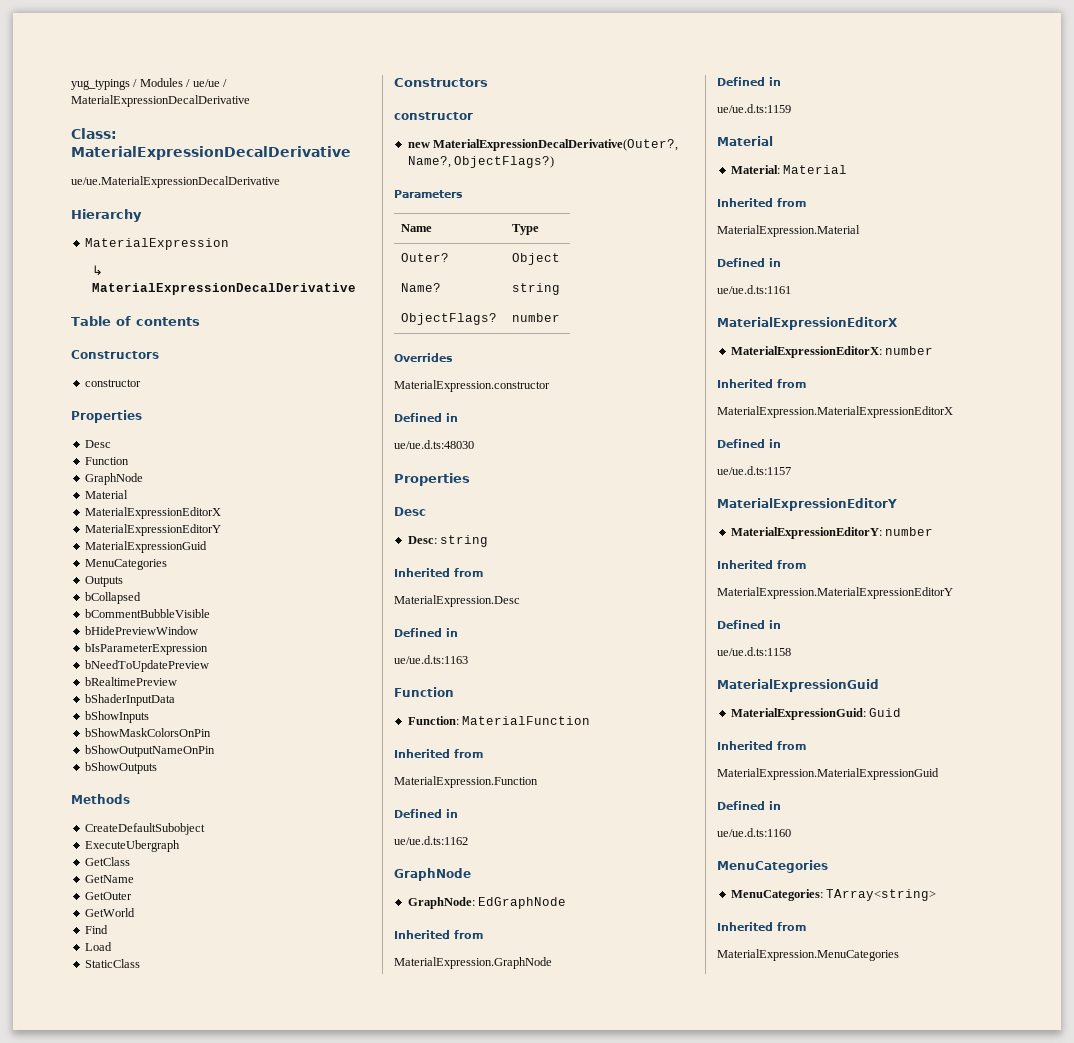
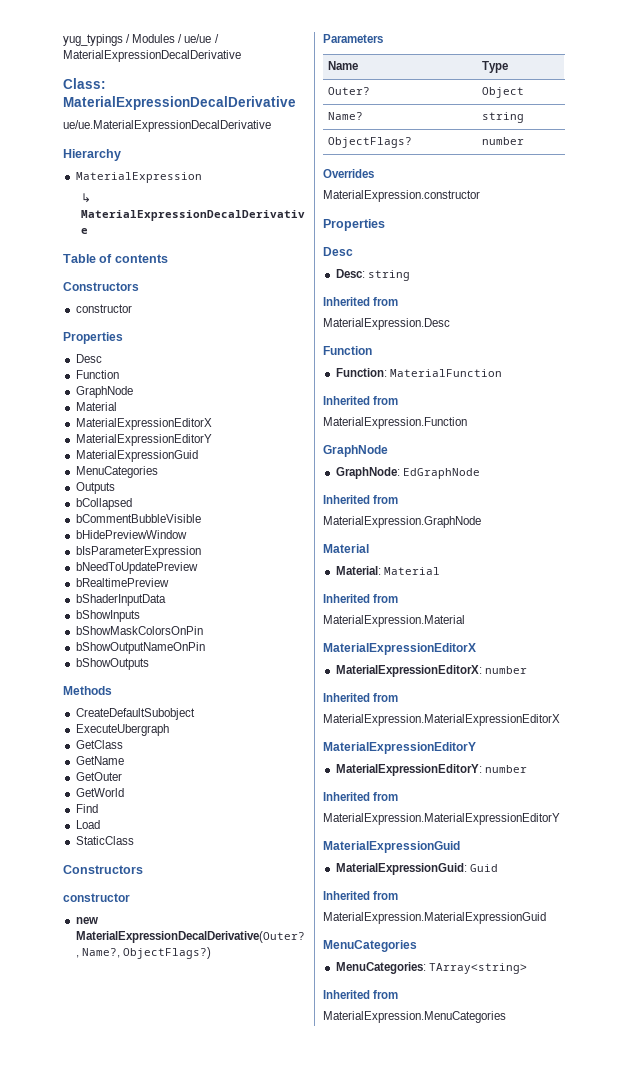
  MaterialExpression.constructor
- Defined in
- ue/ue.d.ts:48030
  MaterialExpression.Desc
- Defined in
- ue/ue.d.ts:1163
  MaterialExpression.Function
- Defined in
- ue/ue.d.ts:1162
  MaterialExpression.GraphNode
- Defined in
- ue/ue.d.ts:1159
  MaterialExpression.Material
- Defined in
- ue/ue.d.ts:1161
  MaterialExpression.MaterialExpressionEditorX
- Defined in
- ue/ue.d.ts:1157
  MaterialExpression.MaterialExpressionEditorY
- Defined in
- ue/ue.d.ts:1158
  MaterialExpression.MaterialExpressionGuid
- Defined in
- ue/ue.d.ts:1160

